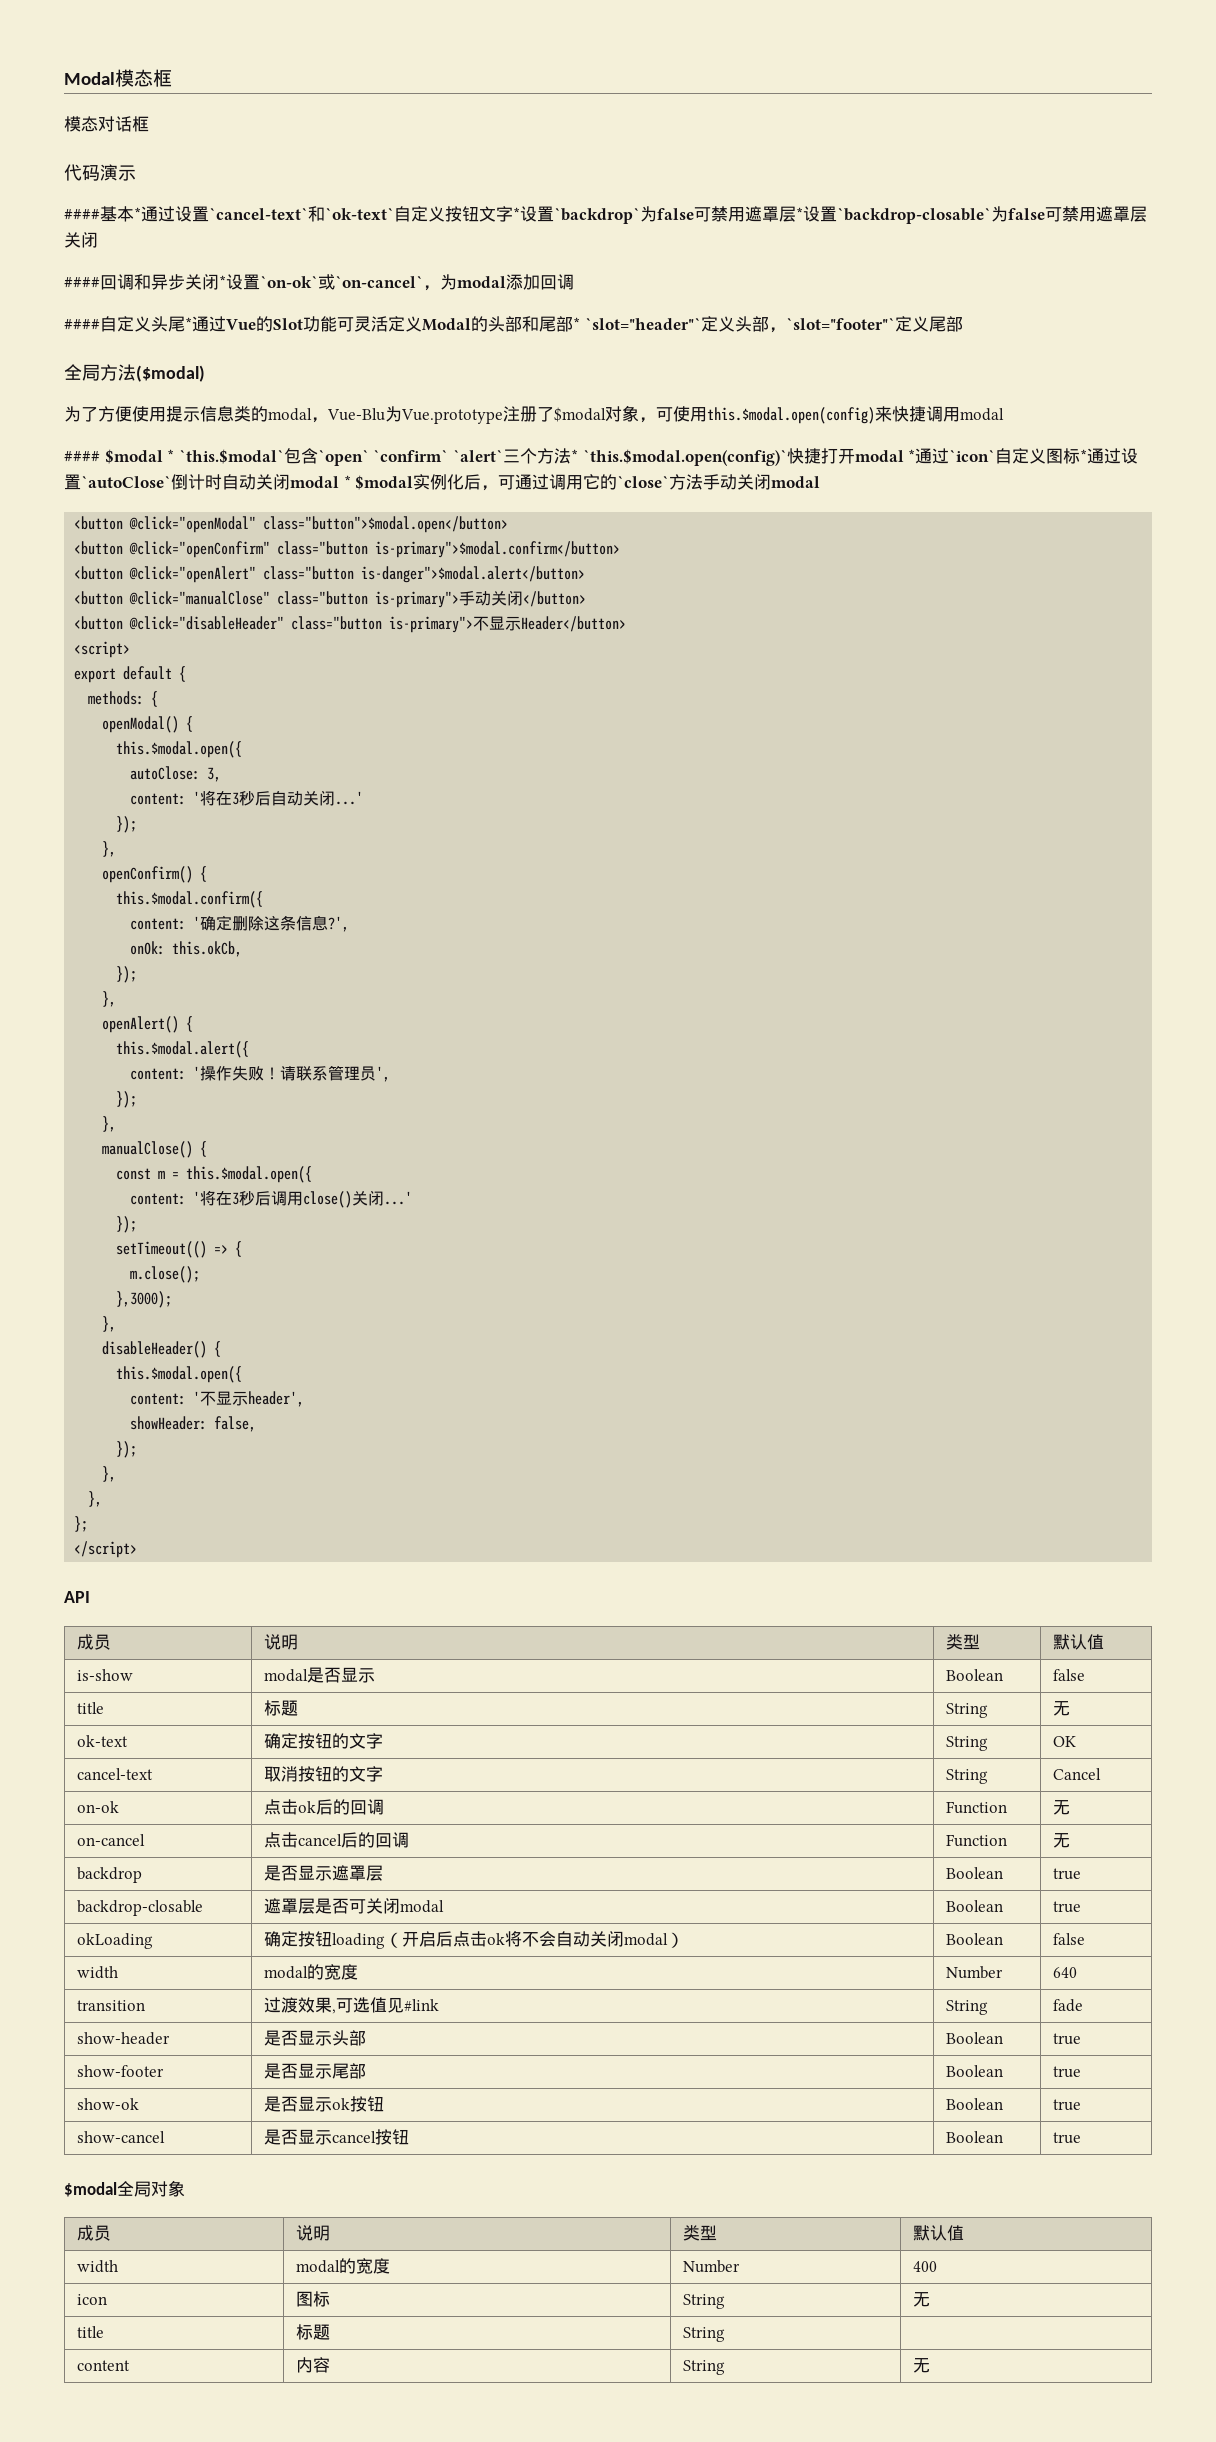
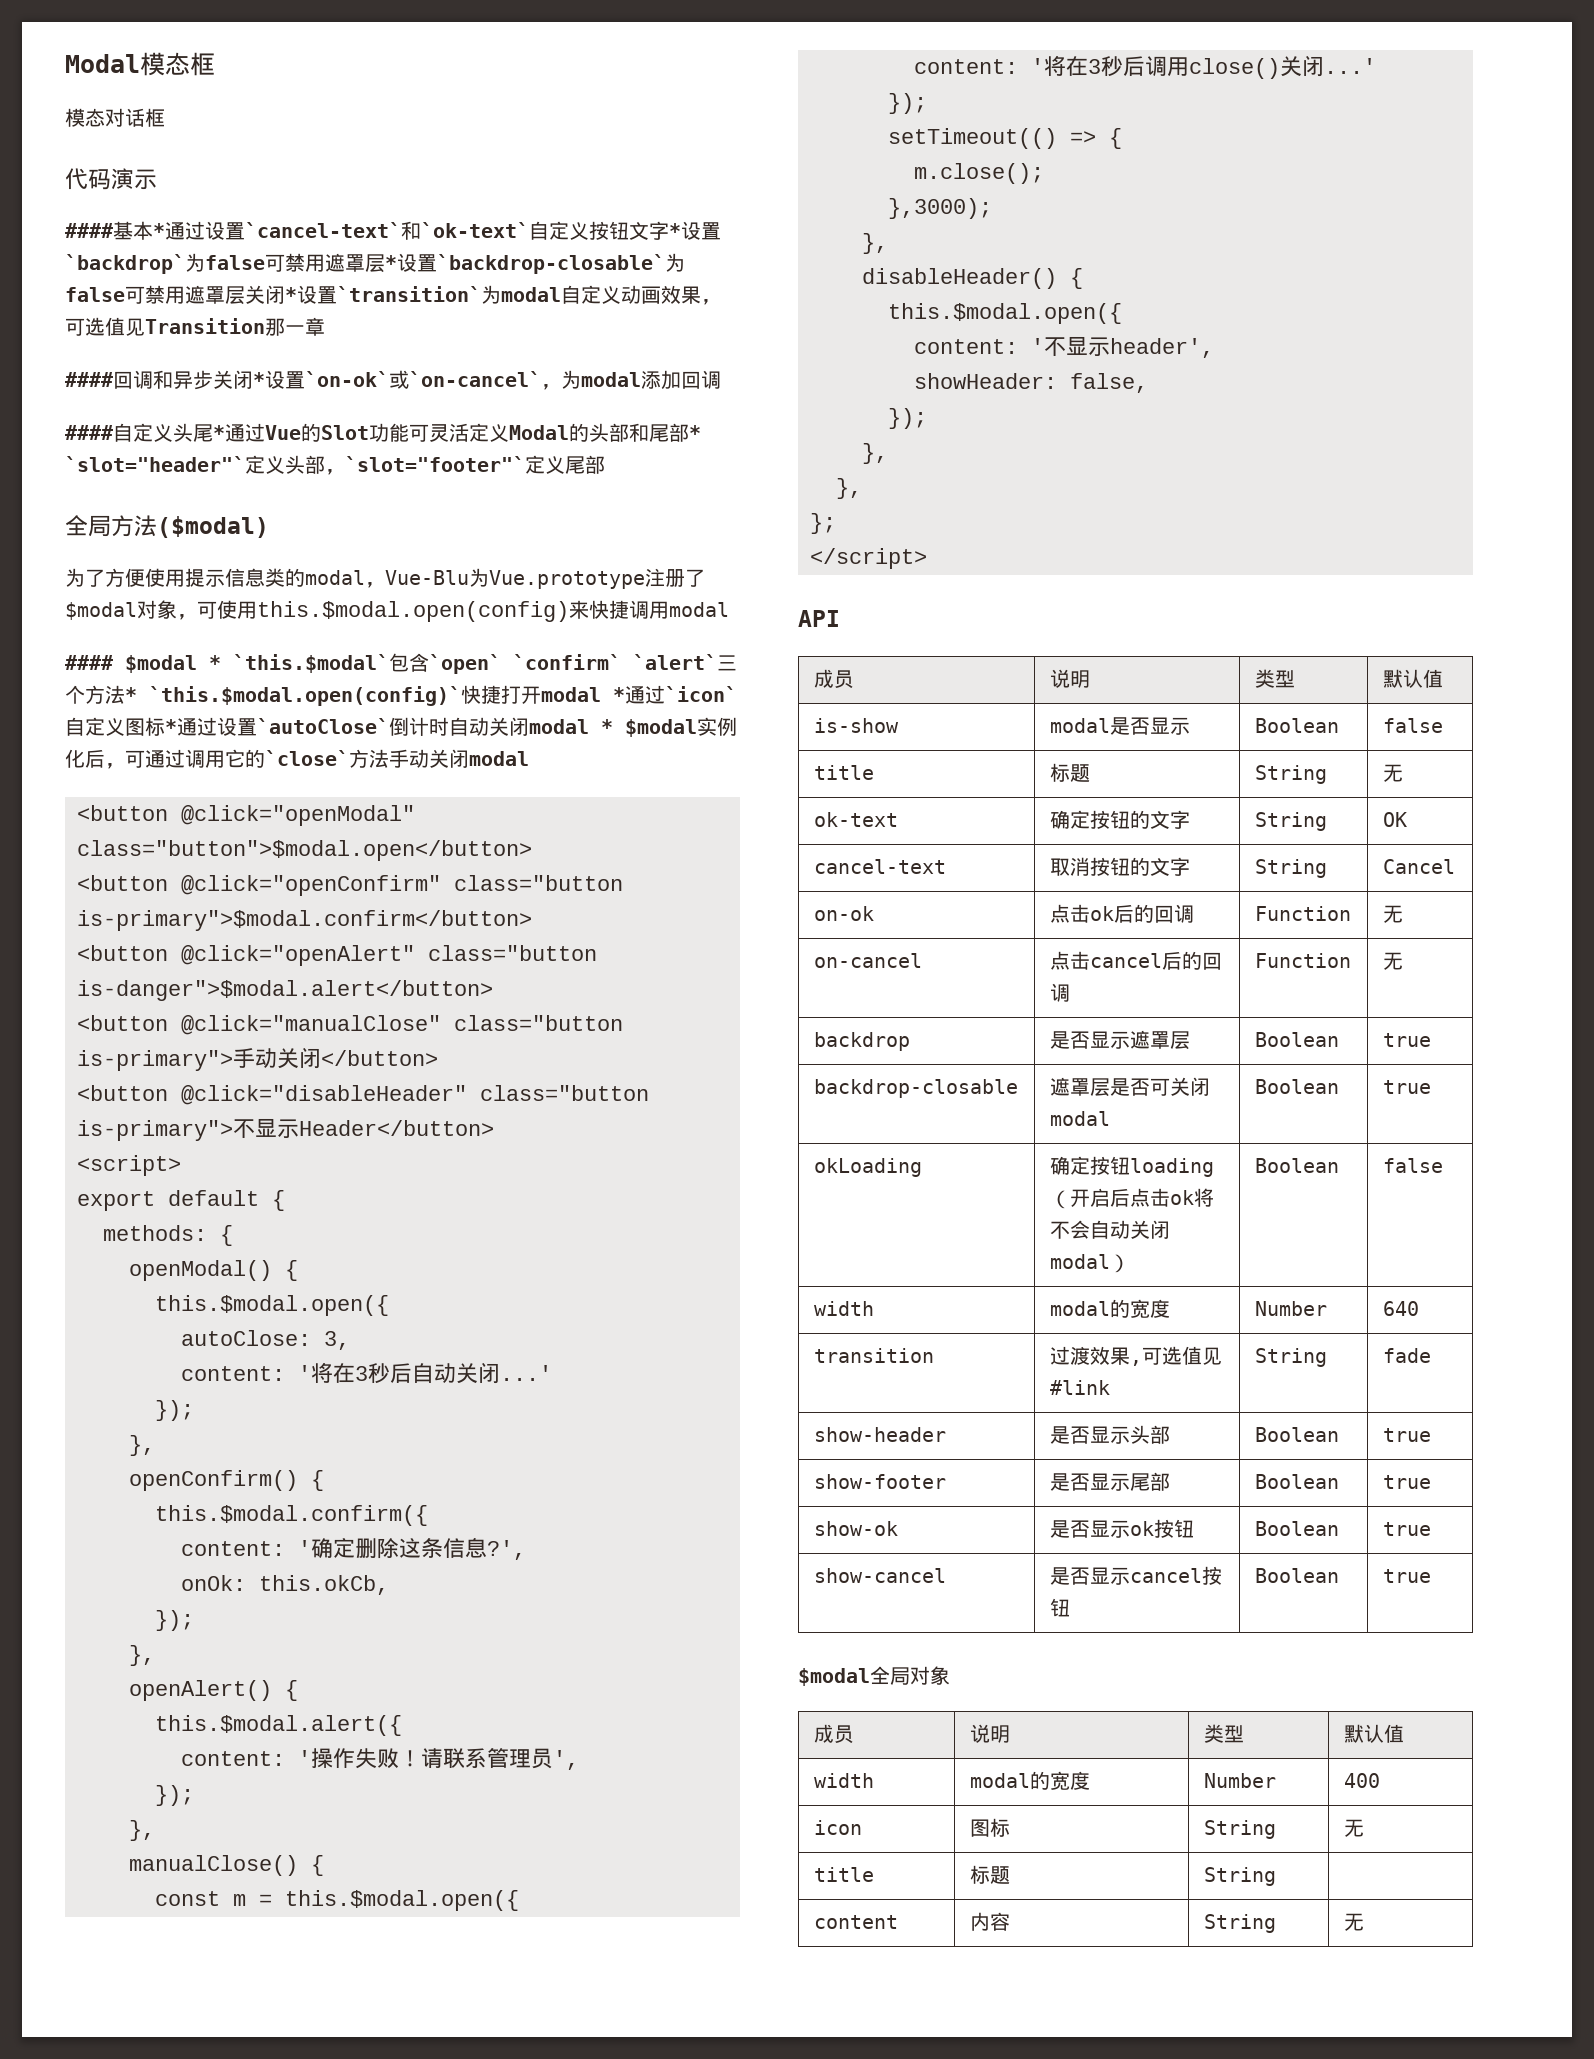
- ####基本*通过设置`cancel-text`和`ok-text`自定义按钮文字*设置`backdrop`为false可禁用遮罩层*设置`backdrop-closable`为false可禁用遮罩层关闭
+ ####基本*通过设置`cancel-text`和`ok-text`自定义按钮文字*设置`backdrop`为false可禁用遮罩层*设置`backdrop-closable`为false可禁用遮罩层关闭*设置`transition`为modal自定义动画效果，可选值见Transition那一章

